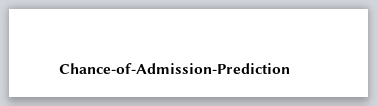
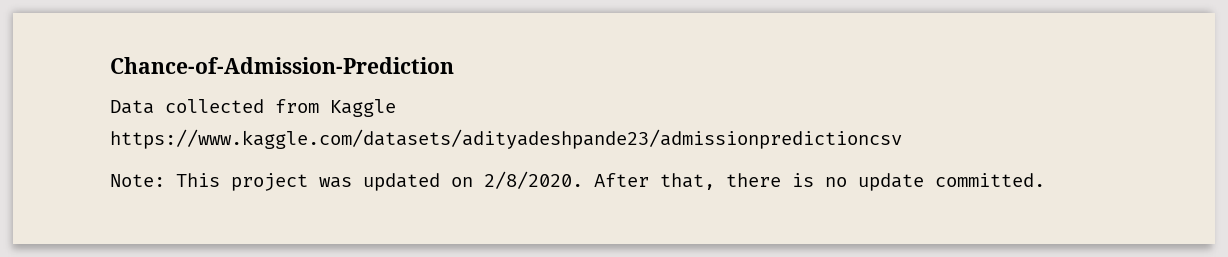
+ Data collected from Kaggle https://www.kaggle.com/datasets/adityadeshpande23/admissionpredictioncsv
+ Note: This project was updated on 2/8/2020. After that, there is no update committed.

